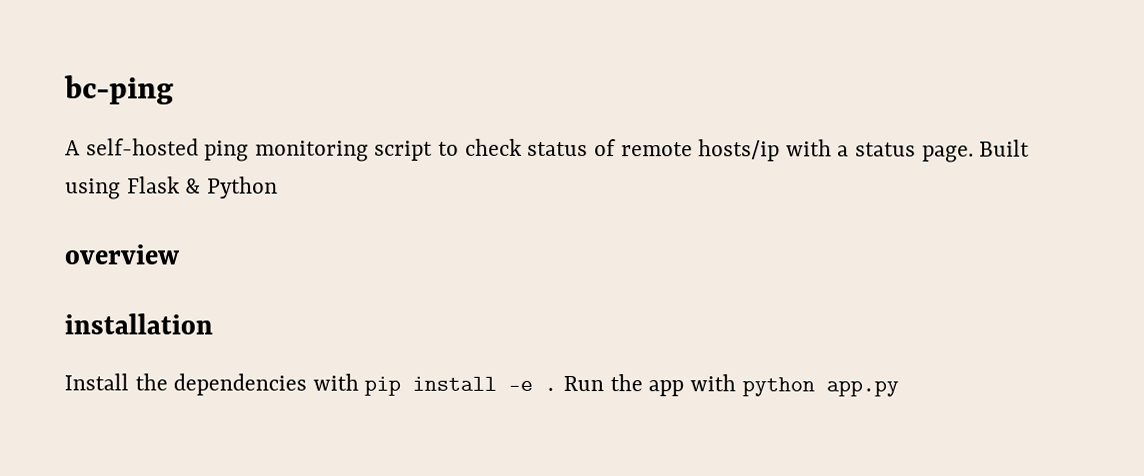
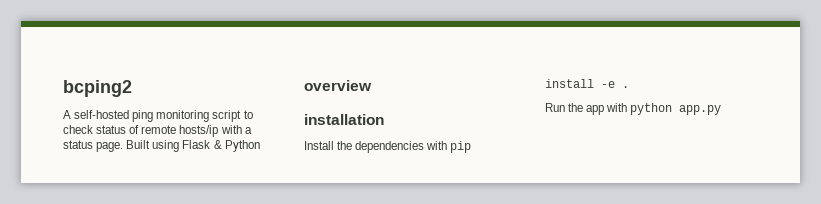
- bc-ping
+ bcping2
- Install the dependencies with pip install -e . Run the app with python app.py
+ Install the dependencies with pip install -e .
+ Run the app with python app.py

